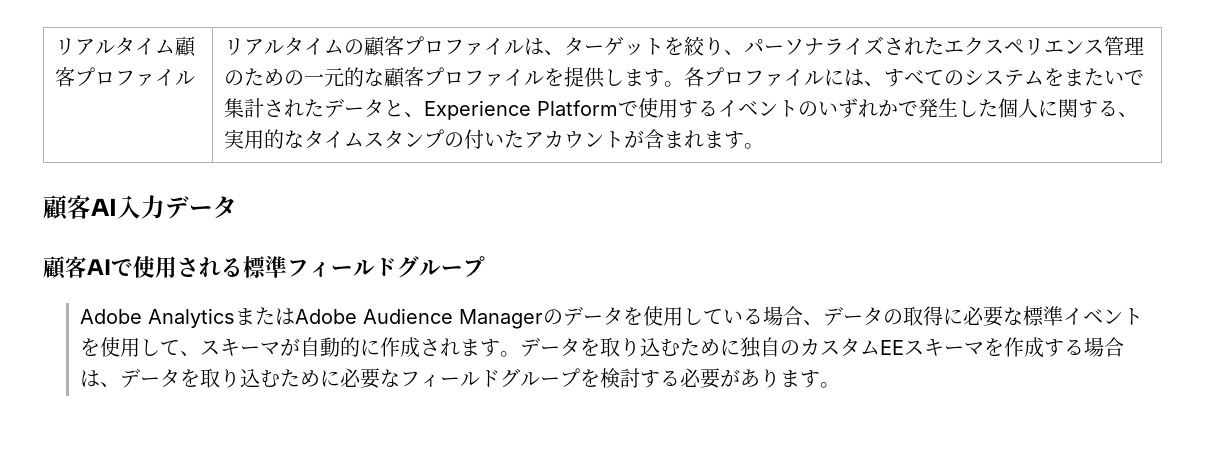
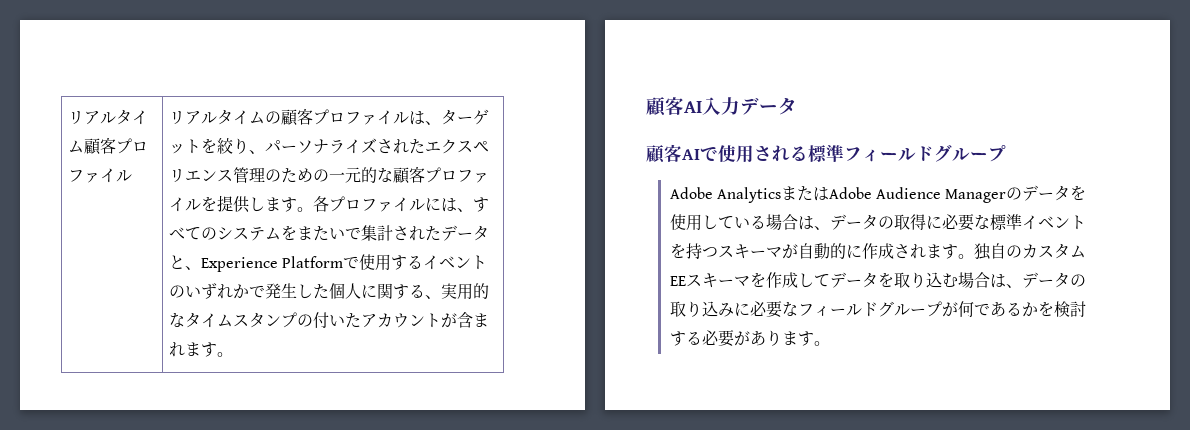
- Adobe AnalyticsまたはAdobe Audience Managerのデータを使用している場合、データの取得に必要な標準イベントを使用して、スキーマが自動的に作成されます。
+ Adobe AnalyticsまたはAdobe Audience Managerのデータを使用している場合は、データの取得に必要な標準イベントを持つスキーマが自動的に作成されます。
- データを取り込むために独自のカスタムEEスキーマを作成する場合は、データを取り込むために必要なフィールドグループを検討する必要があります。
+ 独自のカスタムEEスキーマを作成してデータを取り込む場合は、データの取り込みに必要なフィールドグループが何であるかを検討する必要があります。

